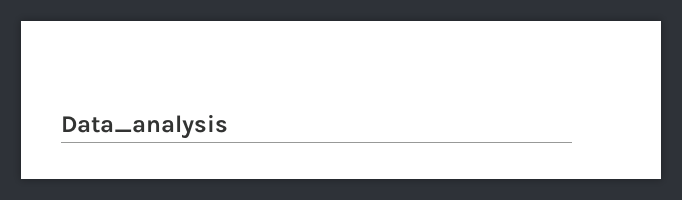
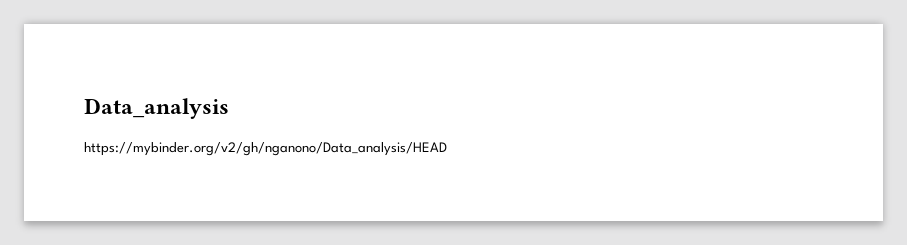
+ https://mybinder.org/v2/gh/nganono/Data_analysis/HEAD

